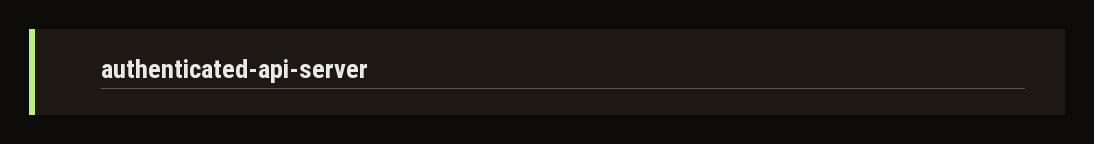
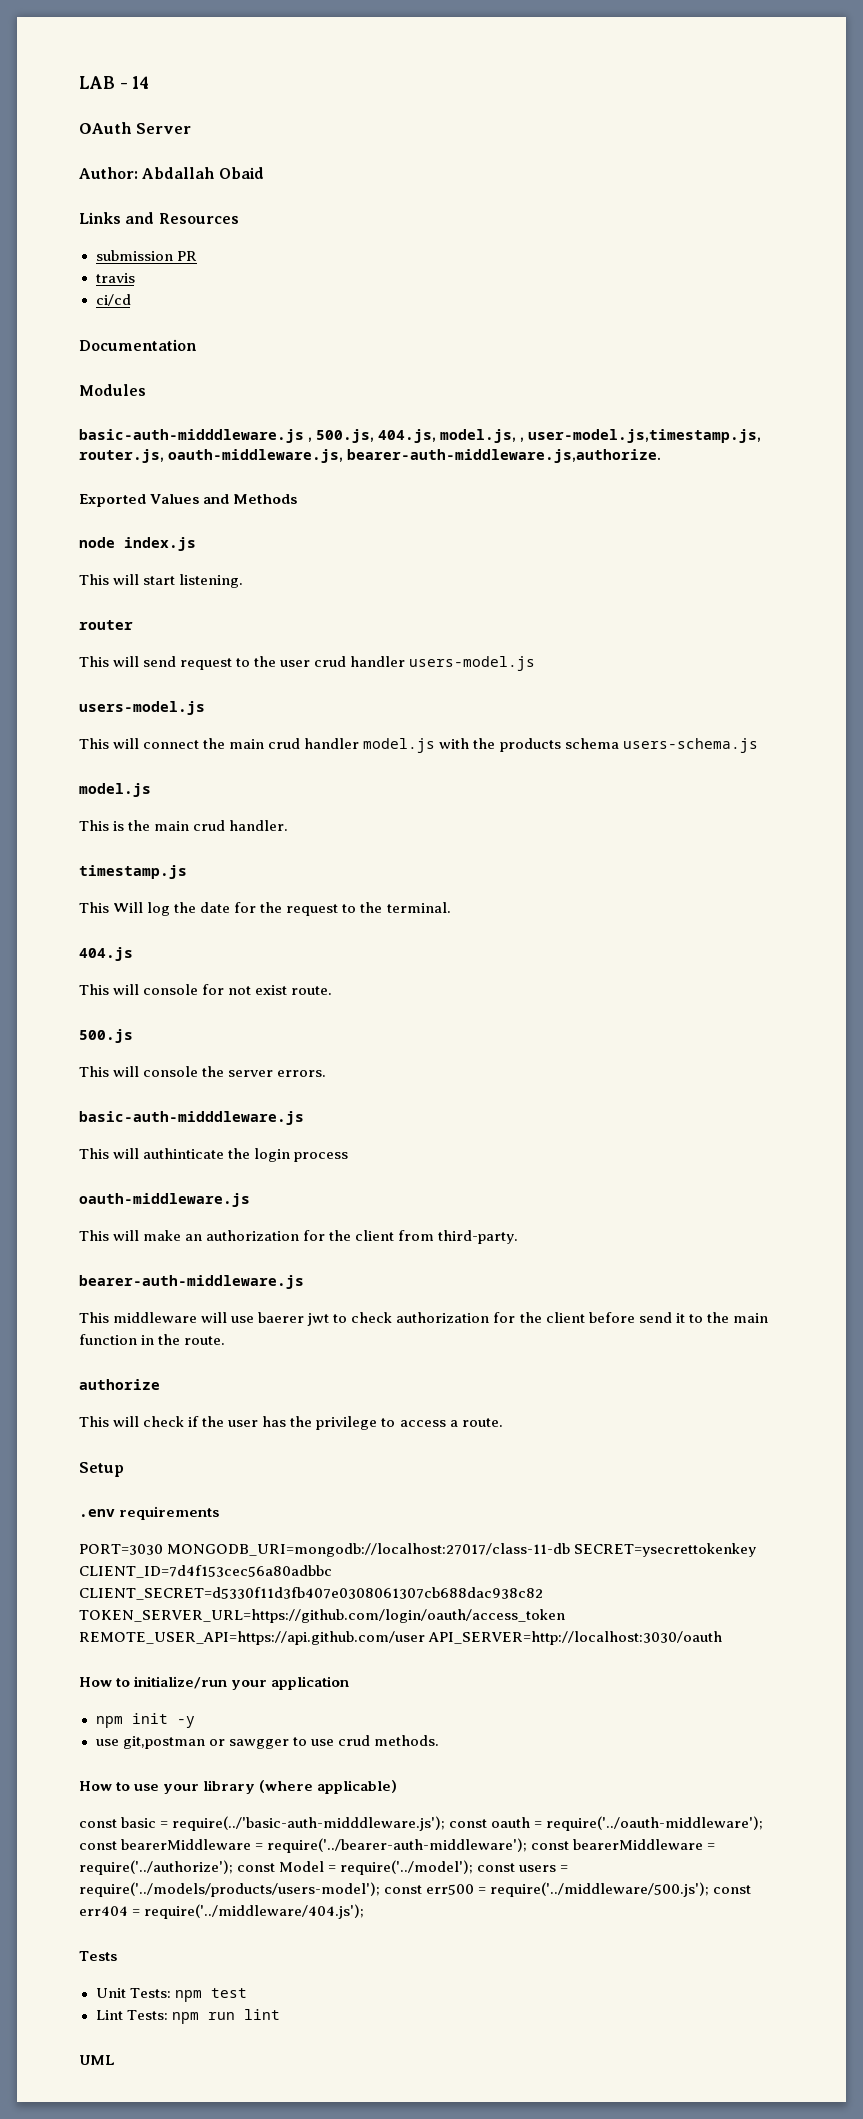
- authenticated-api-server
+ LAB - 14
+ OAuth Server
+ Author: Abdallah Obaid
+ Links and Resources
+ submission PR
+ travis
+ ci/cd
+ Documentation
+ Modules
+ basic-auth-midddleware.js , 500.js, 404.js, model.js, , user-model.js,timestamp.js, router.js, oauth-middleware.js, bearer-auth-middleware.js,authorize.
+ Exported Values and Methods
+ node index.js
+ This will start listening.
+ router
+ This will send request to the user crud handler users-model.js
+ users-model.js
+ This will connect the main crud handler model.js with the products schema users-schema.js
+ model.js
+ This is the main crud handler.
+ timestamp.js
+ This Will log the date for the request to the terminal.
+ 404.js
+ This will console for not exist route.
+ 500.js
+ This will console the server errors.
+ basic-auth-midddleware.js
+ This will authinticate the login process
+ oauth-middleware.js
+ This will make an authorization for the client from third-party.
+ bearer-auth-middleware.js
+ This middleware will use baerer jwt to check authorization for the client before send it to the main function in the route.
+ authorize
+ This will check if the user has the privilege to access a route.
+ Setup
+ .env requirements
+ PORT=3030 MONGODB_URI=mongodb://localhost:27017/class-11-db SECRET=ysecrettokenkey CLIENT_ID=7d4f153cec56a80adbbc CLIENT_SECRET=d5330f11d3fb407e0308061307cb688dac938c82 TOKEN_SERVER_URL=https://github.com/login/oauth/access_token REMOTE_USER_API=https://api.github.com/user API_SERVER=http://localhost:3030/oauth
+ How to initialize/run your application
+ npm init -y
+ use git,postman or sawgger to use crud methods.
+ How to use your library (where applicable)
+ const basic = require(../'basic-auth-midddleware.js'); const oauth = require('../oauth-middleware'); const bearerMiddleware = require('../bearer-auth-middleware'); const bearerMiddleware = require('../authorize'); const Model = require('../model'); const users = require('../models/products/users-model'); const err500 = require('../middleware/500.js'); const err404 = require('../middleware/404.js');
+ Tests
+ Unit Tests: npm test
+ Lint Tests: npm run lint
+ UML

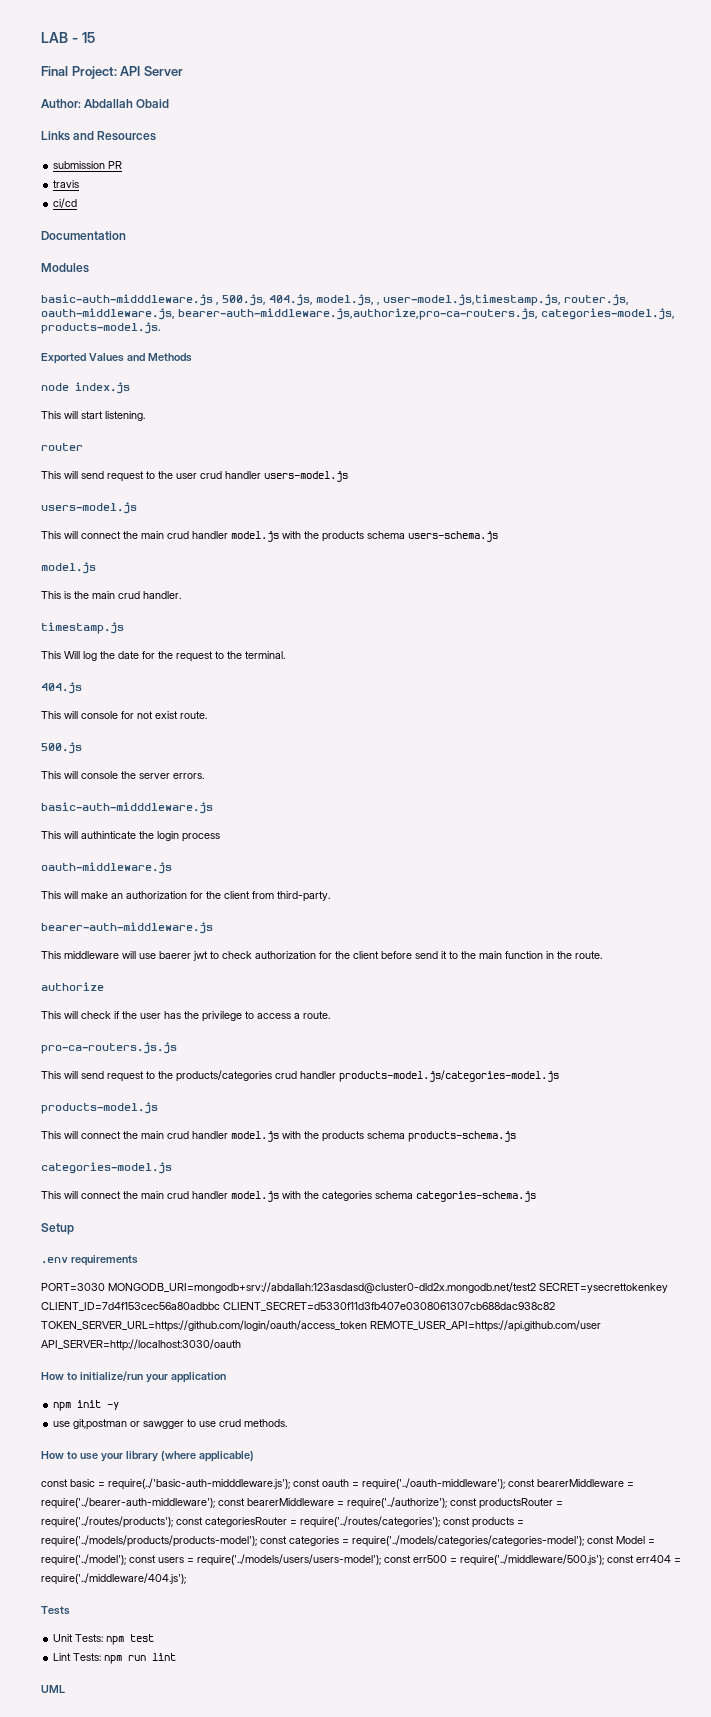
- LAB - 14
- OAuth Server
+ LAB - 15
+ Final Project: API Server
- basic-auth-midddleware.js , 500.js, 404.js, model.js, , user-model.js,timestamp.js, router.js, oauth-middleware.js, bearer-auth-middleware.js,authorize.
+ basic-auth-midddleware.js , 500.js, 404.js, model.js, , user-model.js,timestamp.js, router.js, oauth-middleware.js, bearer-auth-middleware.js,authorize,pro-ca-routers.js, categories-model.js, products-model.js.
+ pro-ca-routers.js.js
+ This will send request to the products/categories crud handler products-model.js/categories-model.js
+ products-model.js
+ This will connect the main crud handler model.js with the products schema products-schema.js
+ categories-model.js
+ This will connect the main crud handler model.js with the categories schema categories-schema.js
- PORT=3030 MONGODB_URI=mongodb://localhost:27017/class-11-db SECRET=ysecrettokenkey CLIENT_ID=7d4f153cec56a80adbbc CLIENT_SECRET=d5330f11d3fb407e0308061307cb688dac938c82 TOKEN_SERVER_URL=https://github.com/login/oauth/access_token REMOTE_USER_API=https://api.github.com/user API_SERVER=http://localhost:3030/oauth
+ PORT=3030 MONGODB_URI=mongodb+srv://abdallah:123asdasd@cluster0-dld2x.mongodb.net/test2 SECRET=ysecrettokenkey CLIENT_ID=7d4f153cec56a80adbbc CLIENT_SECRET=d5330f11d3fb407e0308061307cb688dac938c82 TOKEN_SERVER_URL=https://github.com/login/oauth/access_token REMOTE_USER_API=https://api.github.com/user API_SERVER=http://localhost:3030/oauth
- const basic = require(../'basic-auth-midddleware.js'); const oauth = require('../oauth-middleware'); const bearerMiddleware = require('../bearer-auth-middleware'); const bearerMiddleware = require('../authorize'); const Model = require('../model'); const users = require('../models/products/users-model'); const err500 = require('../middleware/500.js'); const err404 = require('../middleware/404.js');
+ const basic = require(../'basic-auth-midddleware.js'); const oauth = require('../oauth-middleware'); const bearerMiddleware = require('../bearer-auth-middleware'); const bearerMiddleware = require('../authorize'); const productsRouter = require('../routes/products'); const categoriesRouter = require('../routes/categories'); const products = require('../models/products/products-model'); const categories = require('../models/categories/categories-model'); const Model = require('../model'); const users = require('../models/users/users-model'); const err500 = require('../middleware/500.js'); const err404 = require('../middleware/404.js');

